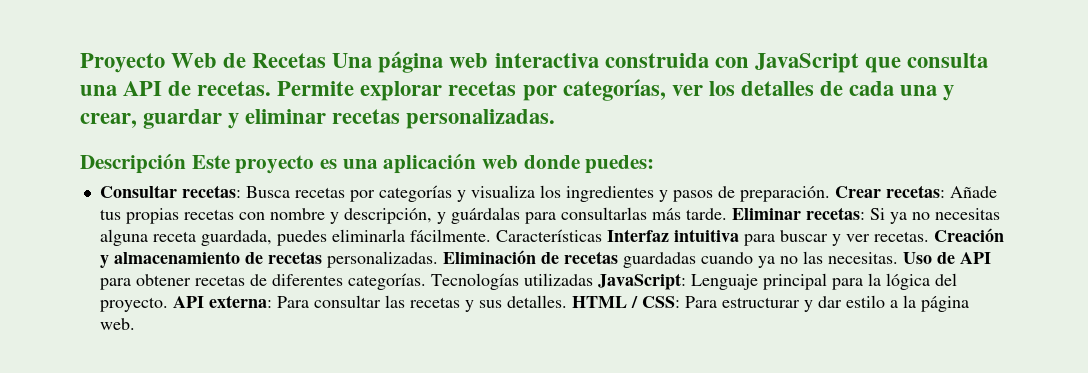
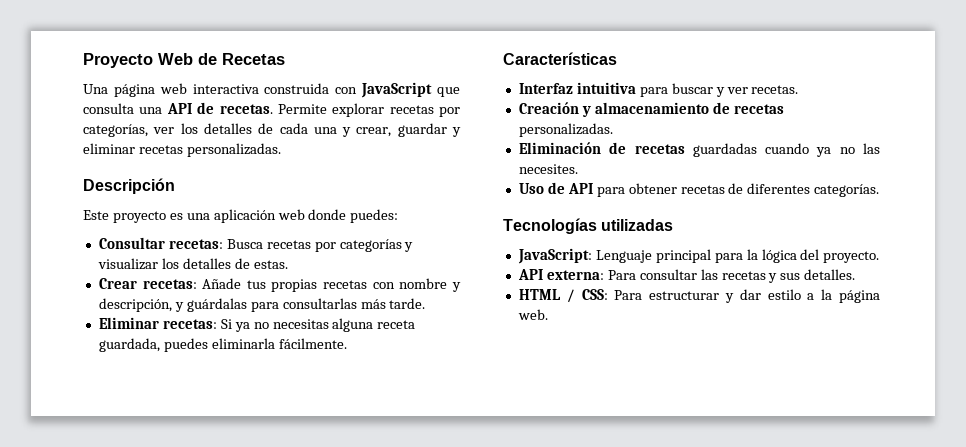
- Proyecto Web de Recetas Una página web interactiva construida con JavaScript que consulta una API de recetas.
+ Proyecto Web de Recetas
+ Una página web interactiva construida con JavaScript que consulta una API de recetas.
- Descripción Este proyecto es una aplicación web donde puedes:
+ Descripción
+ Este proyecto es una aplicación web donde puedes:
- Busca recetas por categorías y visualiza los ingredientes y pasos de preparación. Crear recetas:
+ Busca recetas por categorías y visualizar los detalles de estas.
+ Crear recetas:
- Añade tus propias recetas con nombre y descripción, y guárdalas para consultarlas más tarde. Eliminar recetas:
+ Añade tus propias recetas con nombre y descripción, y guárdalas para consultarlas más tarde.
+ Eliminar recetas:
- Si ya no necesitas alguna receta guardada, puedes eliminarla fácilmente. Características Interfaz intuitiva para buscar y ver recetas. Creación y almacenamiento de recetas personalizadas. Eliminación de recetas guardadas cuando ya no las necesitas. Uso de API para obtener recetas de diferentes categorías. Tecnologías utilizadas JavaScript:
+ Si ya no necesitas alguna receta guardada, puedes eliminarla fácilmente.
+ Características
+ Interfaz intuitiva para buscar y ver recetas.
+ Creación y almacenamiento de recetas personalizadas.
+ Eliminación de recetas guardadas cuando ya no las necesites.
+ Uso de API para obtener recetas de diferentes categorías.
+ Tecnologías utilizadas
+ JavaScript:
- Lenguaje principal para la lógica del proyecto. API externa:
+ Lenguaje principal para la lógica del proyecto.
+ API externa:
- Para consultar las recetas y sus detalles. HTML / CSS:
+ Para consultar las recetas y sus detalles.
+ HTML / CSS:

